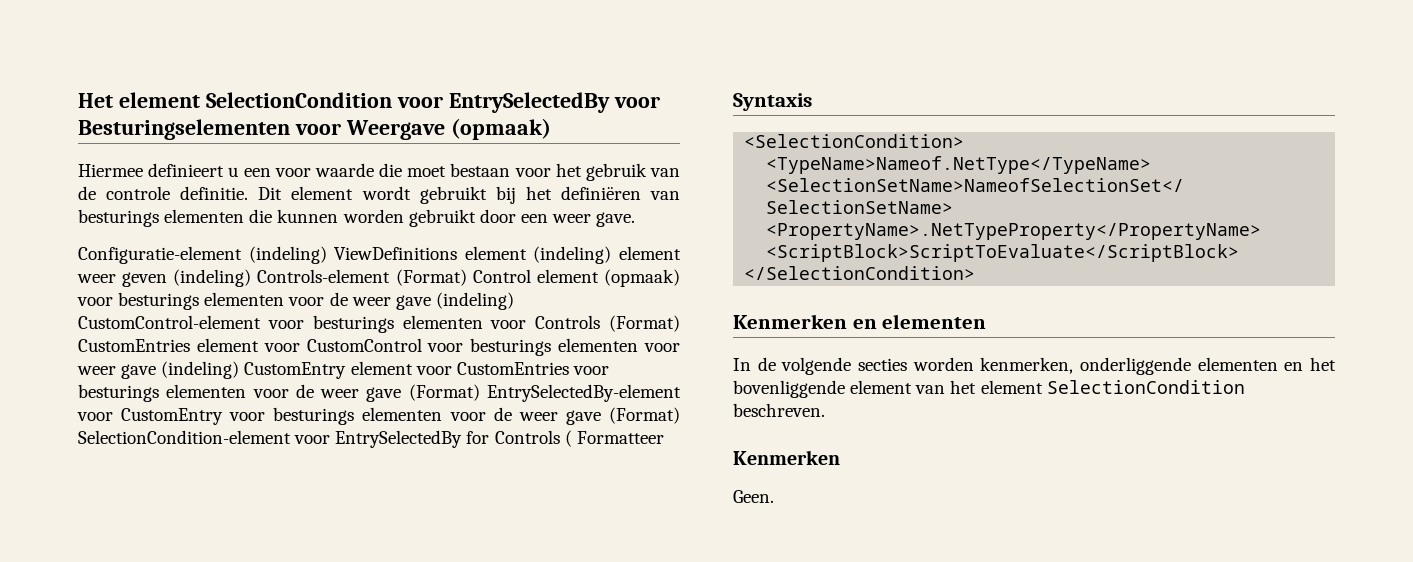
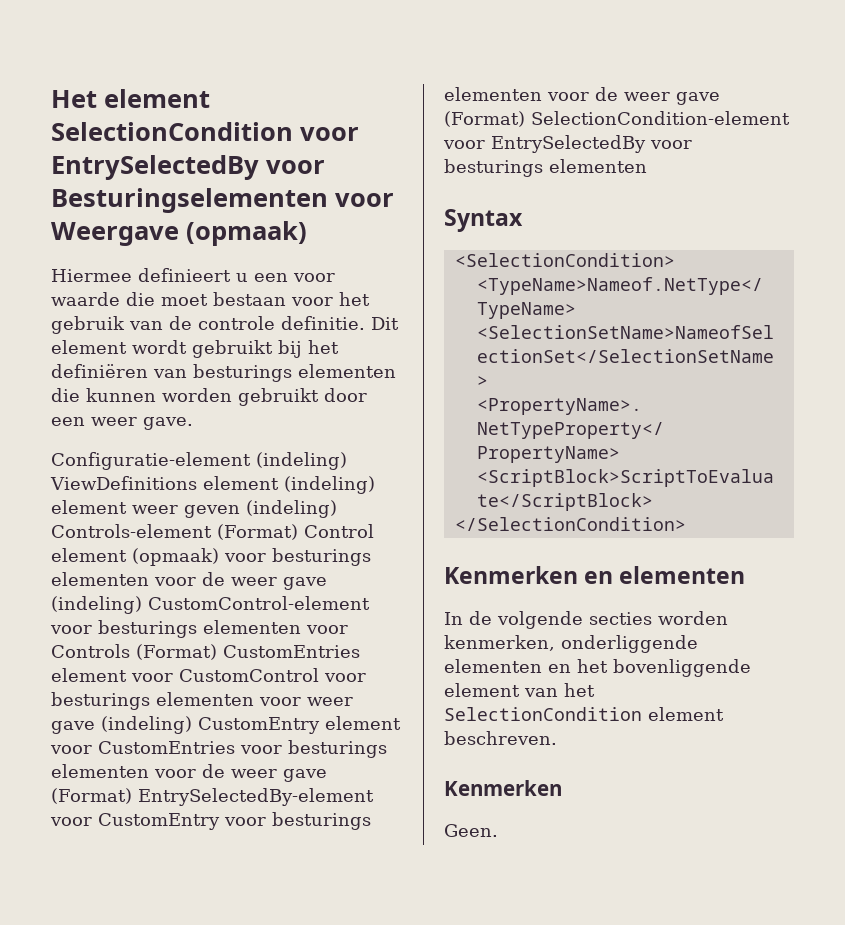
- Configuratie-element (indeling) ViewDefinitions element (indeling) element weer geven (indeling) Controls-element (Format) Control element (opmaak) voor besturings elementen voor de weer gave (indeling) CustomControl-element voor besturings elementen voor Controls (Format) CustomEntries element voor CustomControl voor besturings elementen voor weer gave (indeling) CustomEntry element voor CustomEntries voor besturings elementen voor de weer gave (Format) EntrySelectedBy-element voor CustomEntry voor besturings elementen voor de weer gave (Format) SelectionCondition-element voor EntrySelectedBy for Controls ( Formatteer
- Syntaxis
+ Configuratie-element (indeling) ViewDefinitions element (indeling) element weer geven (indeling) Controls-element (Format) Control element (opmaak) voor besturings elementen voor de weer gave (indeling) CustomControl-element voor besturings elementen voor Controls (Format) CustomEntries element voor CustomControl voor besturings elementen voor weer gave (indeling) CustomEntry element voor CustomEntries voor besturings elementen voor de weer gave (Format) EntrySelectedBy-element voor CustomEntry voor besturings elementen voor de weer gave (Format) SelectionCondition-element voor EntrySelectedBy voor besturings elementen
+ Syntax
- In de volgende secties worden kenmerken, onderliggende elementen en het bovenliggende element van het element SelectionCondition beschreven.
+ In de volgende secties worden kenmerken, onderliggende elementen en het bovenliggende element van het SelectionCondition element beschreven.

